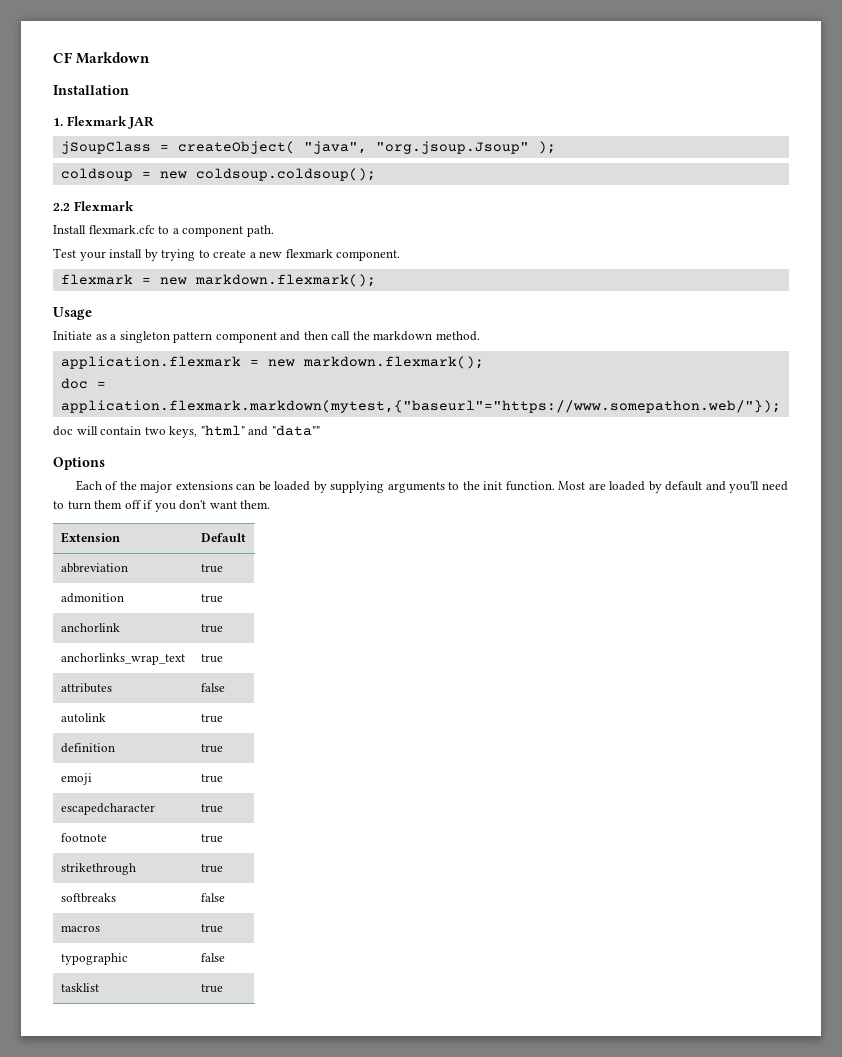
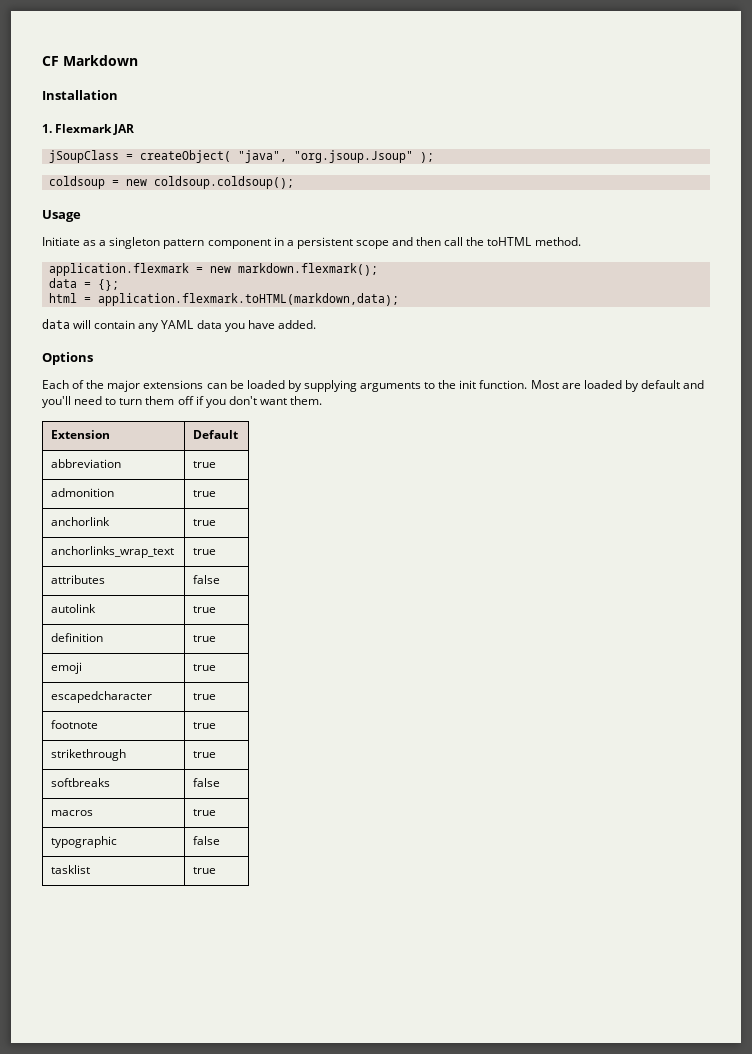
- 2.2 Flexmark
- Install flexmark.cfc to a component path.
- Test your install by trying to create a new flexmark component.
- flexmark = new markdown.flexmark();
- Initiate as a singleton pattern component and then call the markdown method.
+ Initiate as a singleton pattern component in a persistent scope and then call the toHTML method.
- doc = application.flexmark.markdown(mytest,{"baseurl"="https://www.somepathon.web/"});
- doc will contain two keys, "html" and "data""
+ data = {};
+ html = application.flexmark.toHTML(markdown,data);
+ data will contain any YAML data you have added.

